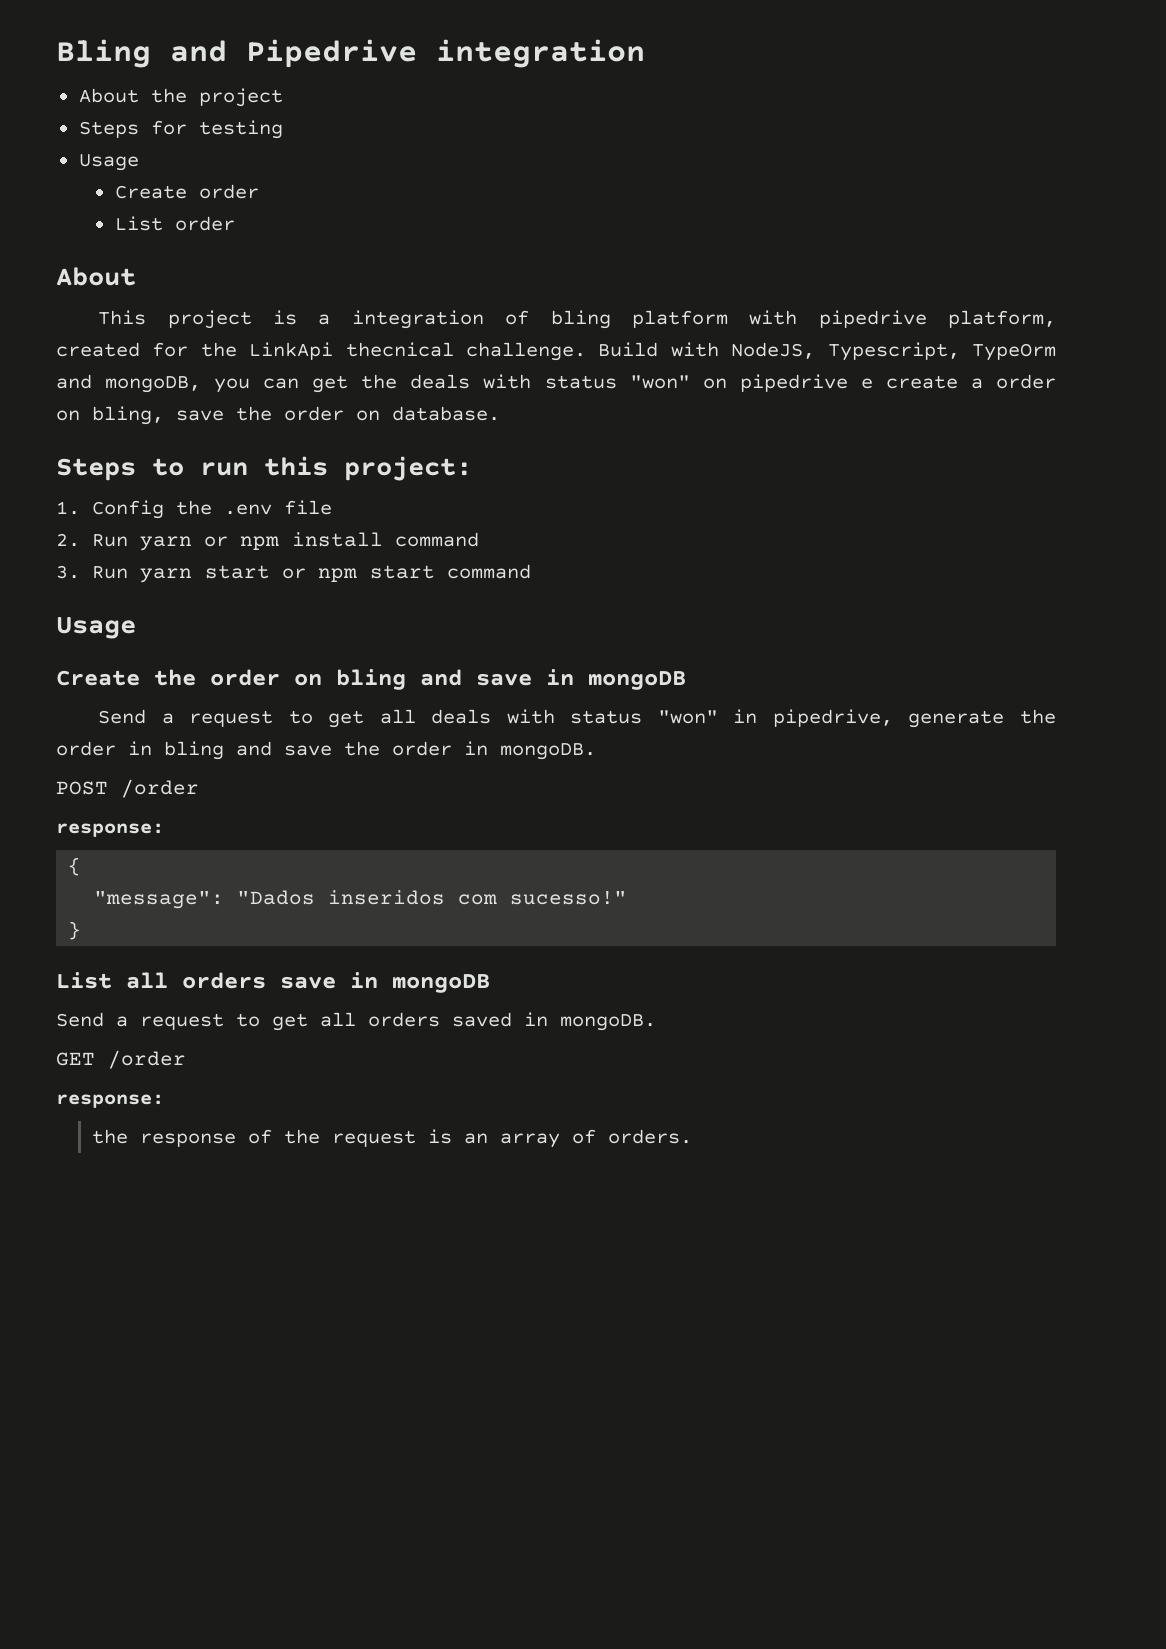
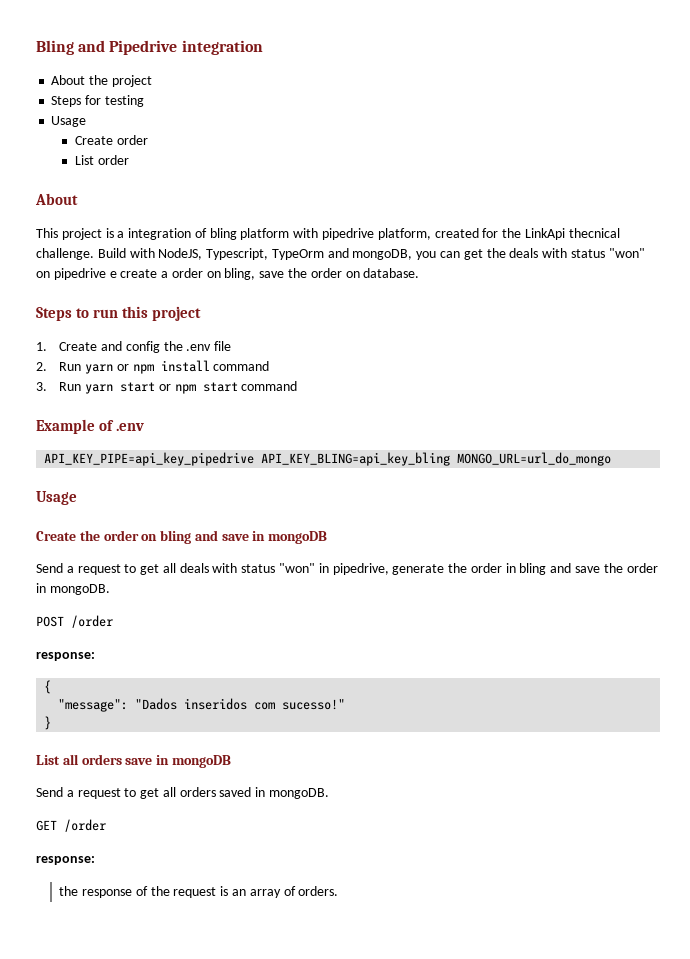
- Steps to run this project:
+ Steps to run this project
- 1. Config the .env file
+ 1. Create and config the .env file
+ Example of .env
+ API_KEY_PIPE=api_key_pipedrive API_KEY_BLING=api_key_bling MONGO_URL=url_do_mongo

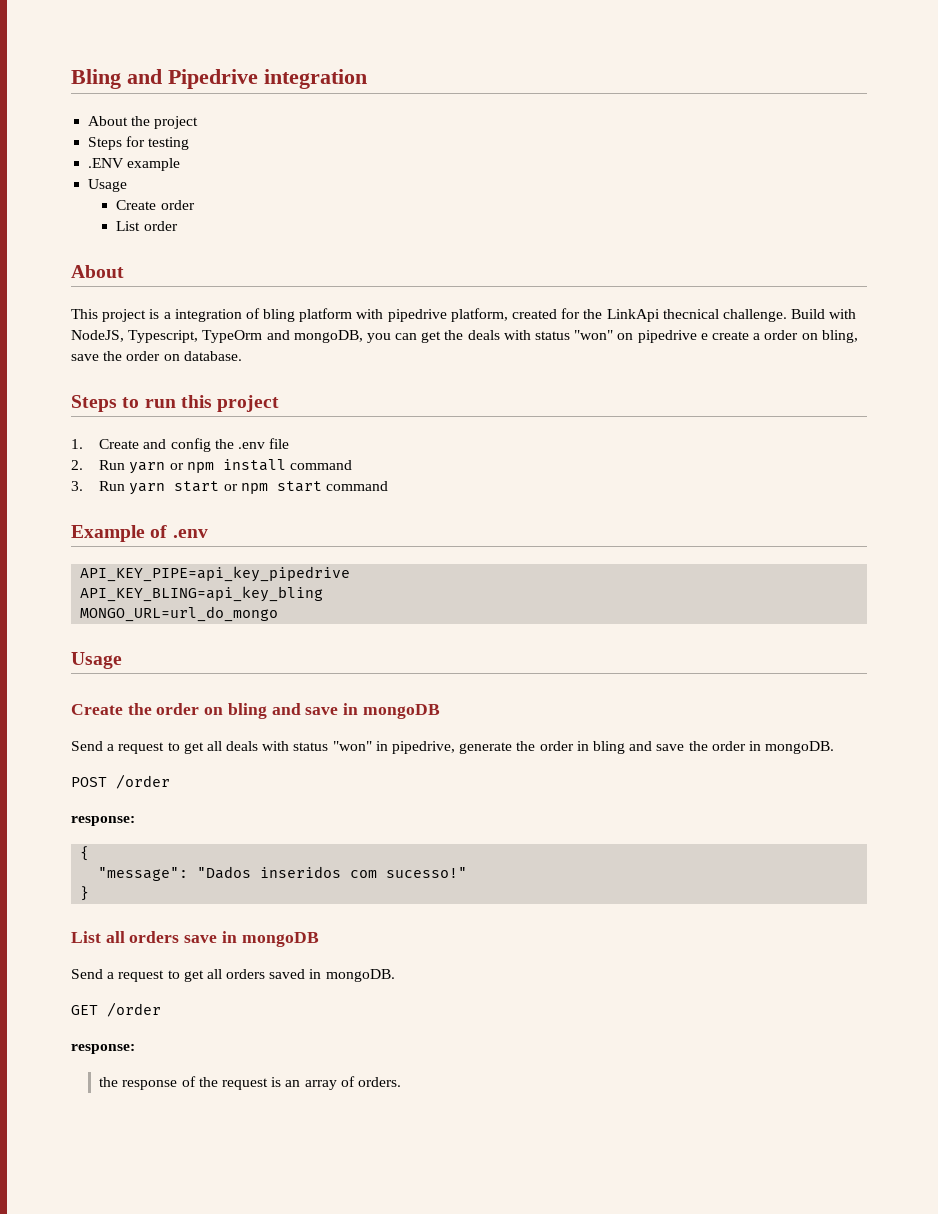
+ .ENV example
- API_KEY_PIPE=api_key_pipedrive API_KEY_BLING=api_key_bling MONGO_URL=url_do_mongo
+ API_KEY_PIPE=api_key_pipedrive
+ API_KEY_BLING=api_key_bling
+ MONGO_URL=url_do_mongo

